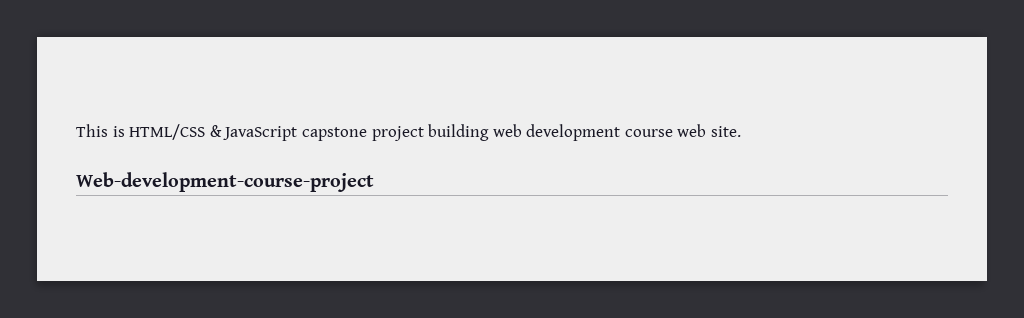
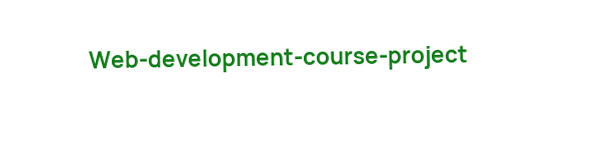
- This is HTML/CSS & JavaScript capstone project building web development course web site.

